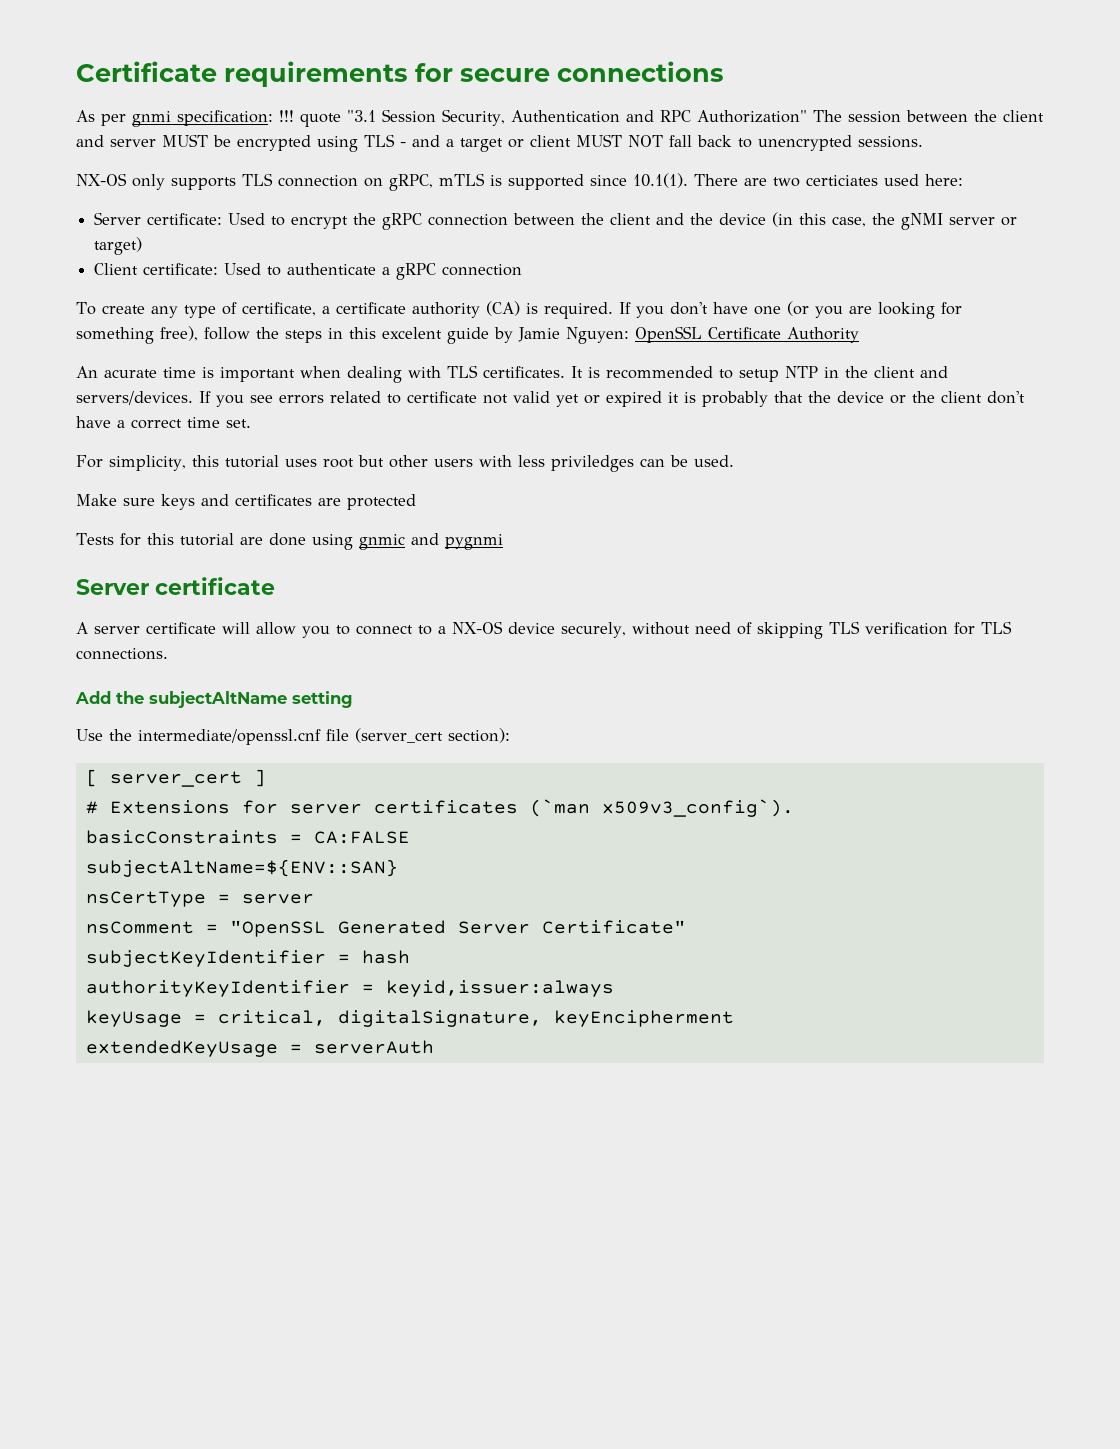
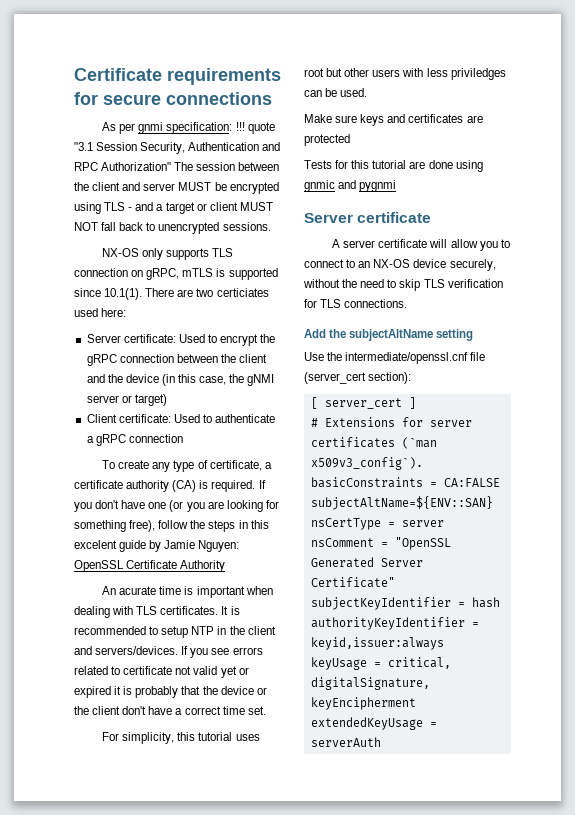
- A server certificate will allow you to connect to a NX-OS device securely, without need of skipping TLS verification for TLS connections.
+ A server certificate will allow you to connect to an NX-OS device securely, without the need to skip TLS verification for TLS connections.

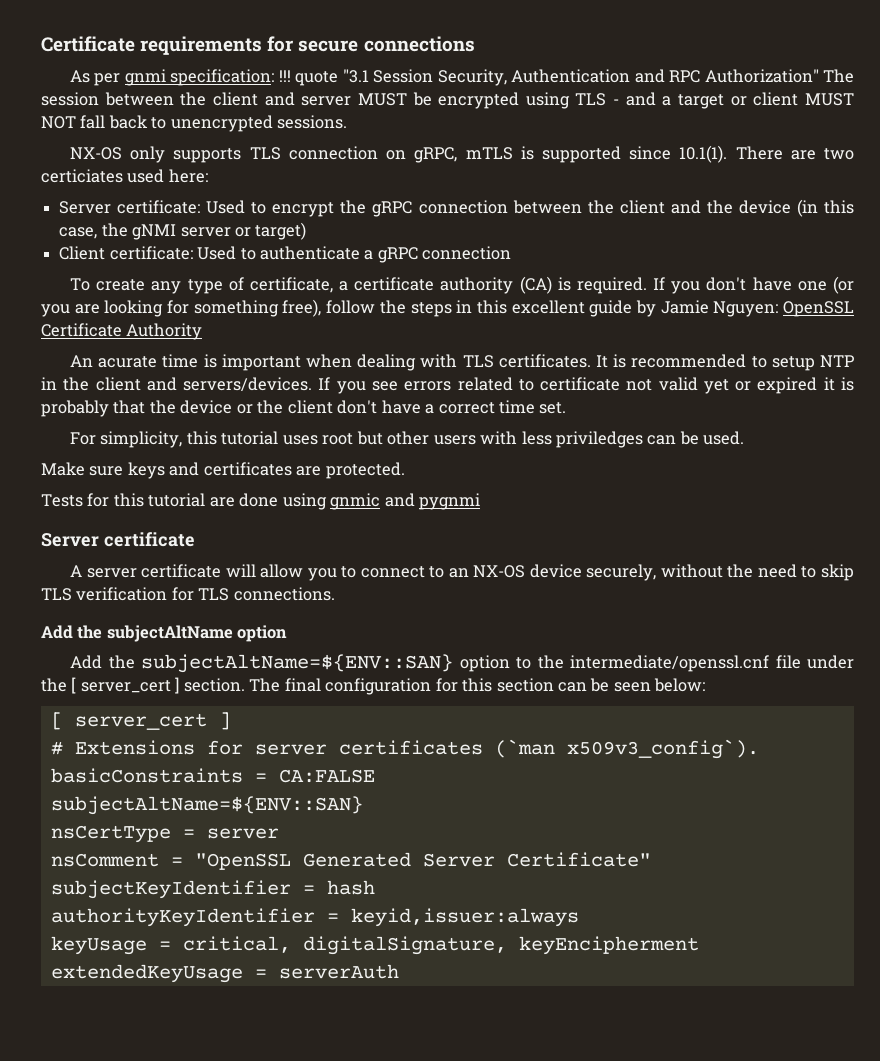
- If you don't have one (or you are looking for something free), follow the steps in this excelent guide by Jamie Nguyen: OpenSSL Certificate Authority
+ If you don't have one (or you are looking for something free), follow the steps in this excellent guide by Jamie Nguyen: OpenSSL Certificate Authority
- Make sure keys and certificates are protected
+ Make sure keys and certificates are protected.
- Add the subjectAltName setting
- Use the intermediate/openssl.cnf file (server_cert section):
+ Add the subjectAltName option
+ Add the subjectAltName=${ENV::SAN} option to the intermediate/openssl.cnf file under the [ server_cert ] section. The final configuration for this section can be seen below:

